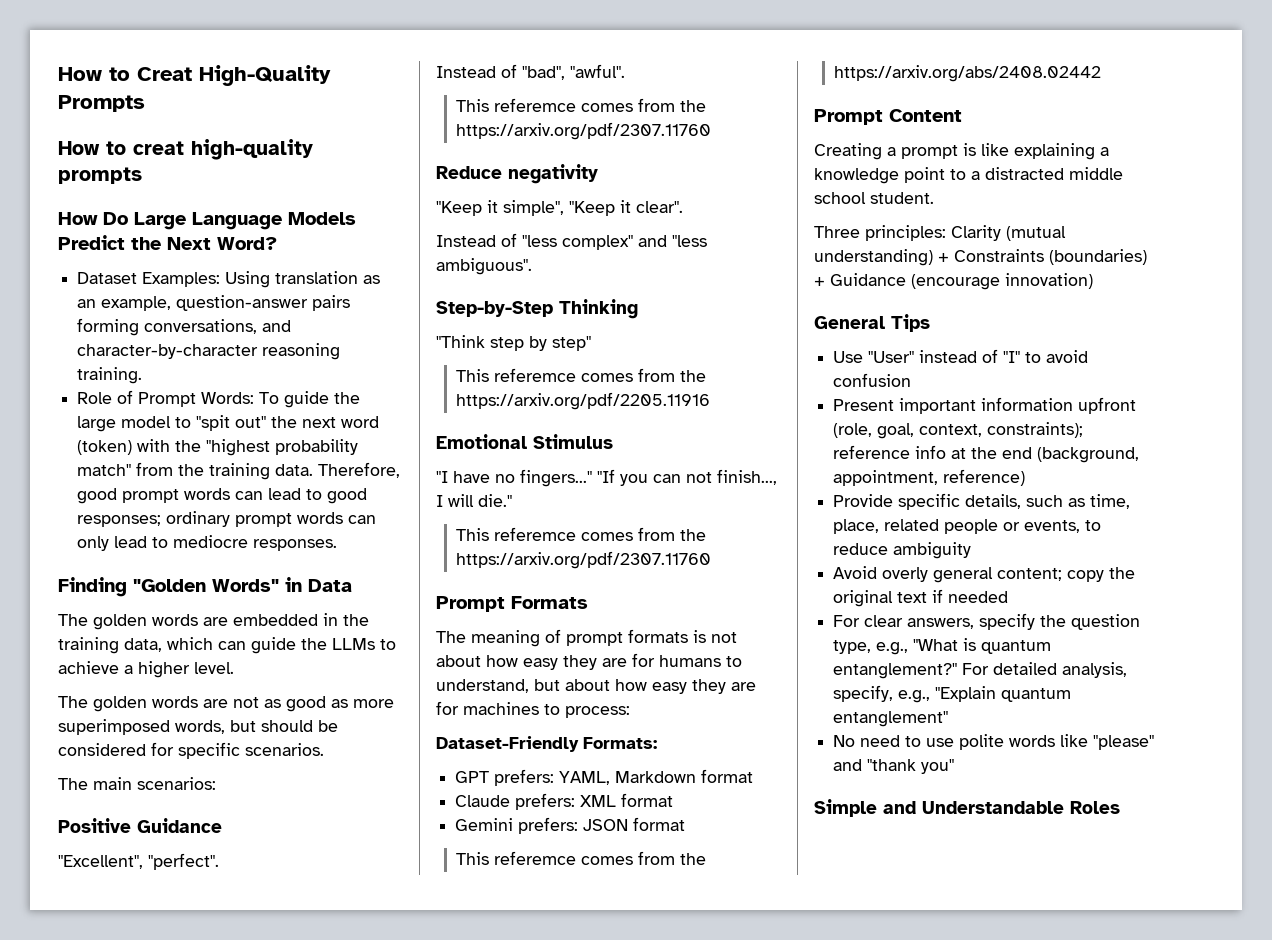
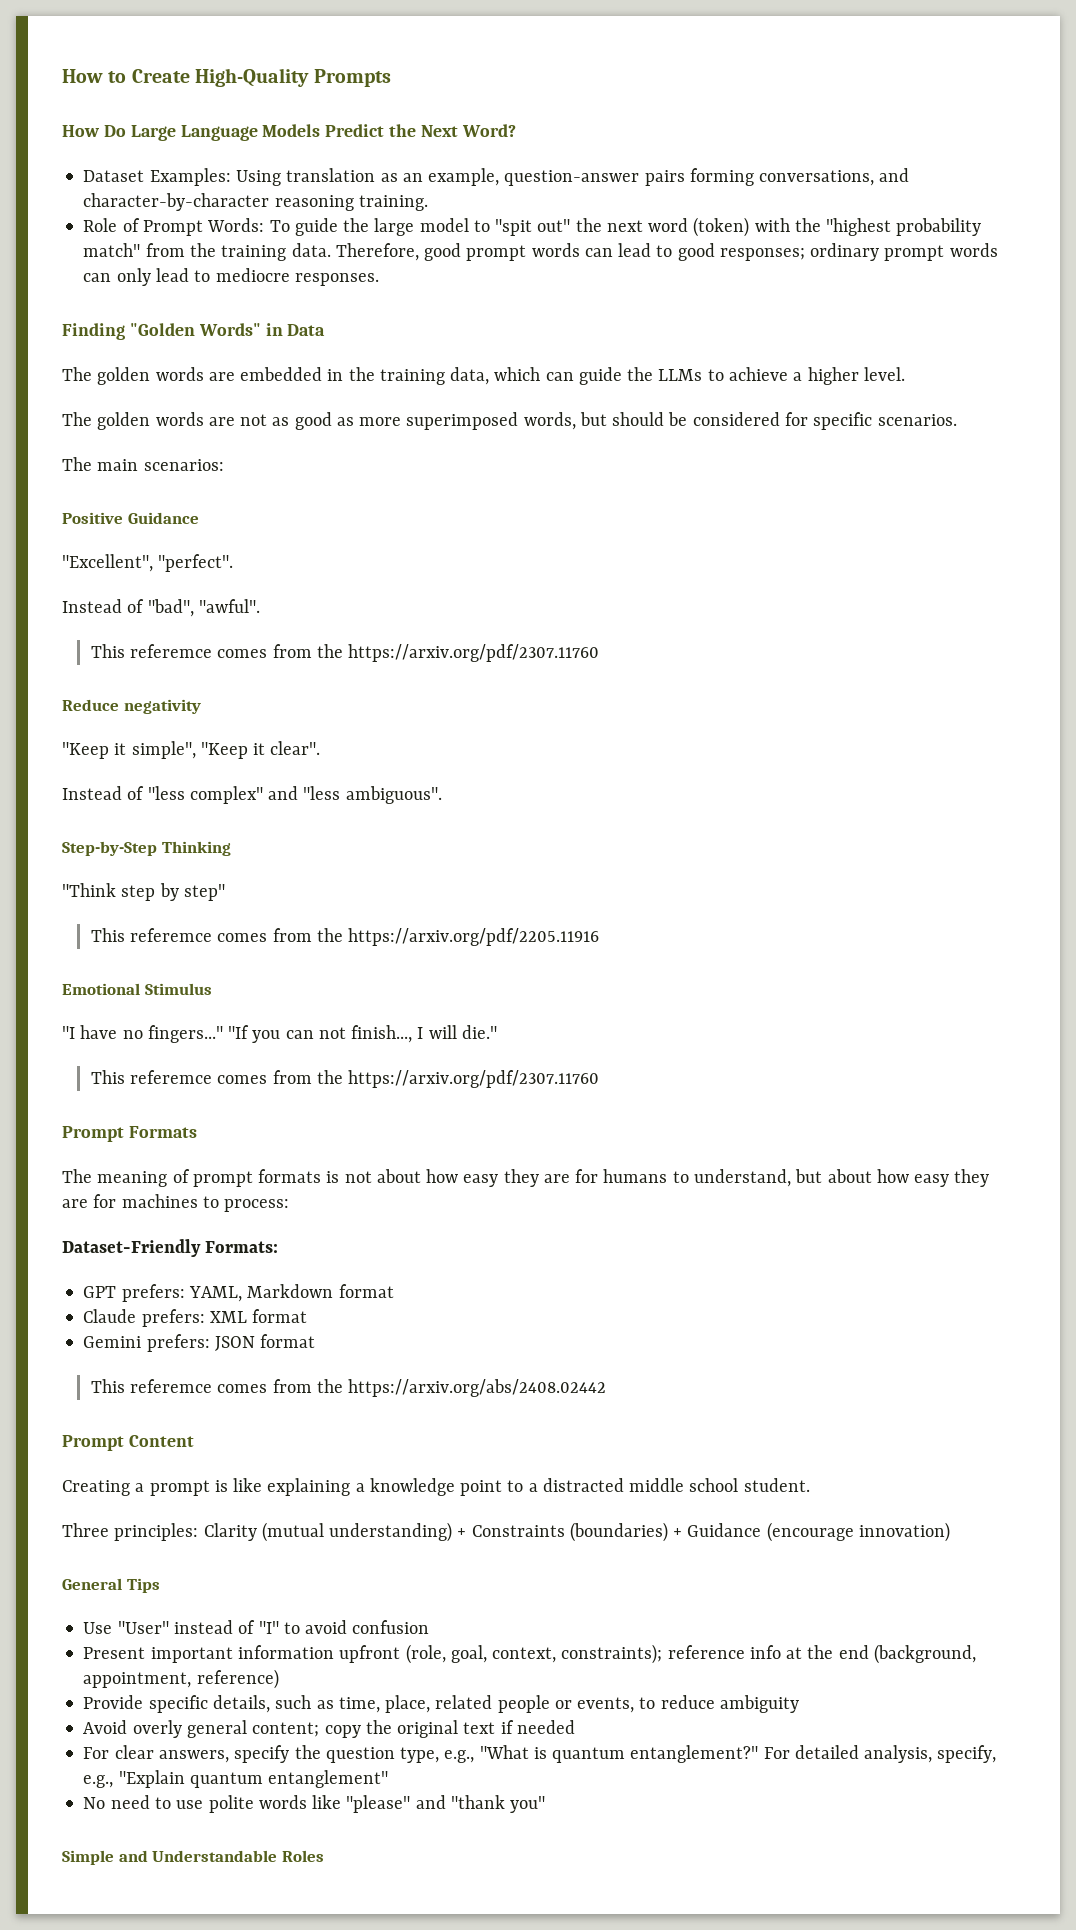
- How to Creat High-Quality Prompts
+ How to Create High-Quality Prompts
- How to creat high-quality prompts

